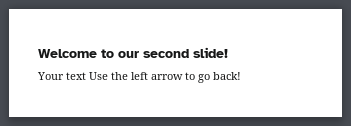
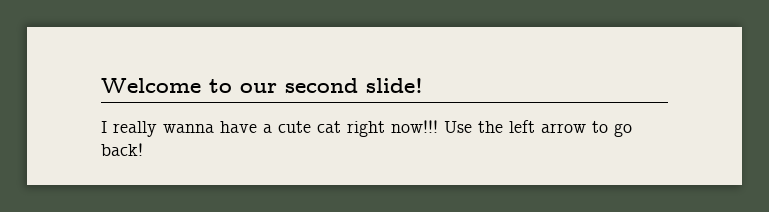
- Your text Use the left arrow to go back!
+ I really wanna have a cute cat right now!!! Use the left arrow to go back!

